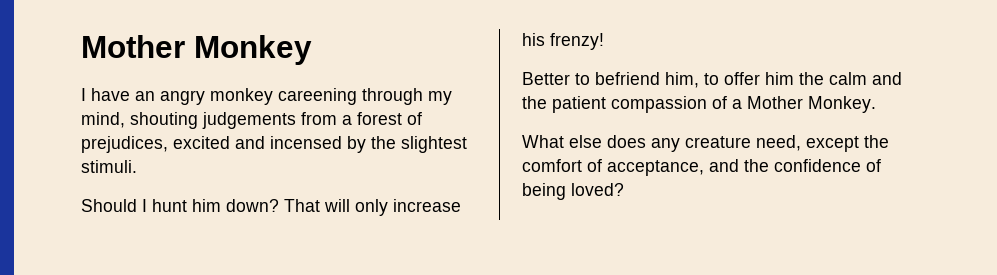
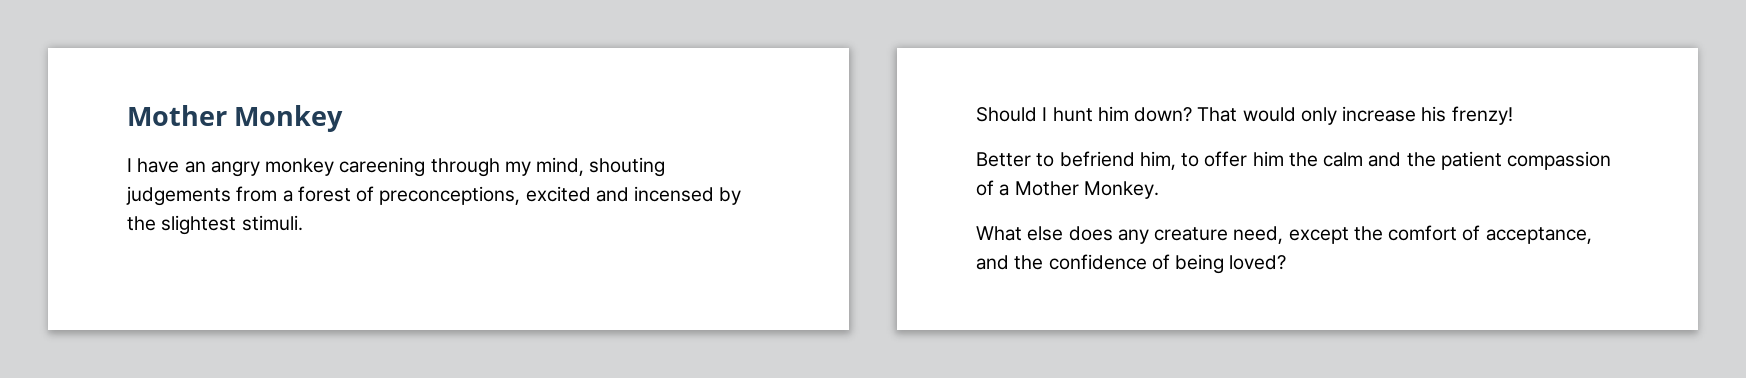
- I have an angry monkey careening through my mind, shouting judgements from a forest of prejudices, excited and incensed by the slightest stimuli.
+ I have an angry monkey careening through my mind, shouting judgements from a forest of preconceptions, excited and incensed by the slightest stimuli.
- That will only increase his frenzy!
+ That would only increase his frenzy!

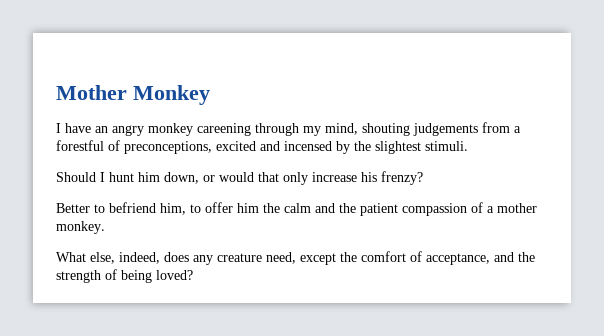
- I have an angry monkey careening through my mind, shouting judgements from a forest of preconceptions, excited and incensed by the slightest stimuli.
+ I have an angry monkey careening through my mind, shouting judgements from a forestful of preconceptions, excited and incensed by the slightest stimuli.
- Should I hunt him down? That would only increase his frenzy!
+ Should I hunt him down, or would that only increase his frenzy?
- Better to befriend him, to offer him the calm and the patient compassion of a Mother Monkey.
+ Better to befriend him, to offer him the calm and the patient compassion of a mother monkey.
- What else does any creature need, except the comfort of acceptance, and the confidence of being loved?
+ What else, indeed, does any creature need, except the comfort of acceptance, and the strength of being loved?

